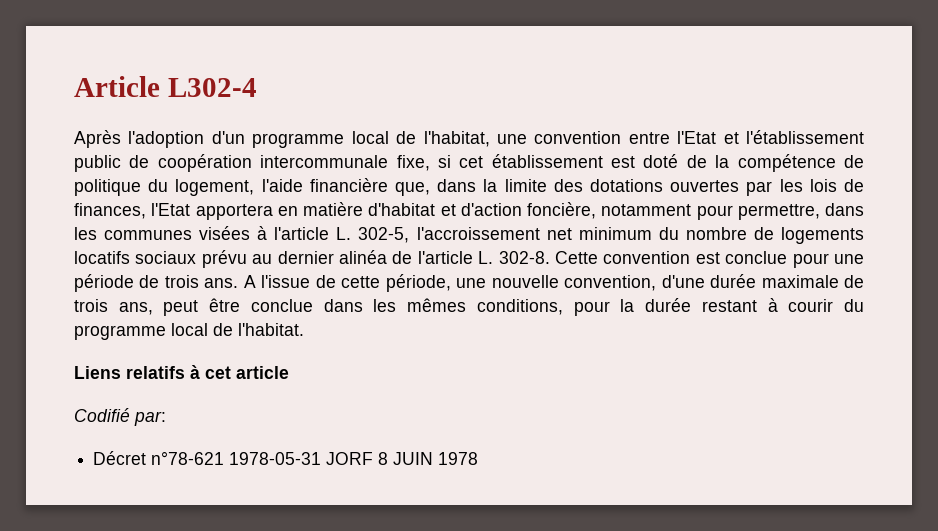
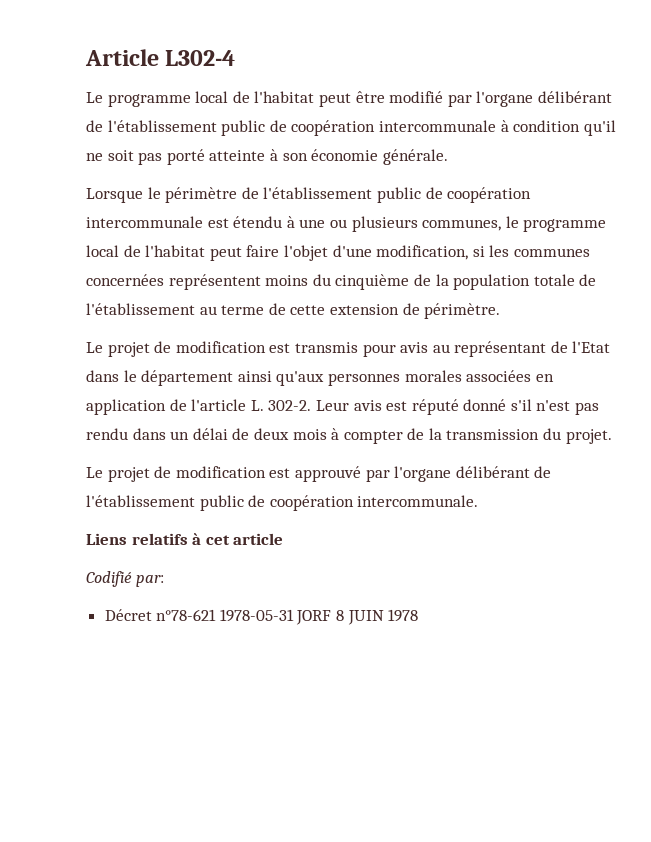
- Après l'adoption d'un programme local de l'habitat, une convention entre l'Etat et l'établissement public de coopération intercommunale fixe, si cet établissement est doté de la compétence de politique du logement, l'aide financière que, dans la limite des dotations ouvertes par les lois de finances, l'Etat apportera en matière d'habitat et d'action foncière, notamment pour permettre, dans les communes visées à l'article L. 302-5, l'accroissement net minimum du nombre de logements locatifs sociaux prévu au dernier alinéa de l'article L. 302-8. Cette convention est conclue pour une période de trois ans. A l'issue de cette période, une nouvelle convention, d'une durée maximale de trois ans, peut être conclue dans les mêmes conditions, pour la durée restant à courir du programme local de l'habitat.
+ Le programme local de l'habitat peut être modifié par l'organe délibérant de l'établissement public de coopération intercommunale à condition qu'il ne soit pas porté atteinte à son économie générale.
+ Lorsque le périmètre de l'établissement public de coopération intercommunale est étendu à une ou plusieurs communes, le programme local de l'habitat peut faire l'objet d'une modification, si les communes concernées représentent moins du cinquième de la population totale de l'établissement au terme de cette extension de périmètre.
+ Le projet de modification est transmis pour avis au représentant de l'Etat dans le département ainsi qu'aux personnes morales associées en application de l'article L. 302-2. Leur avis est réputé donné s'il n'est pas rendu dans un délai de deux mois à compter de la transmission du projet.
+ Le projet de modification est approuvé par l'organe délibérant de l'établissement public de coopération intercommunale.

